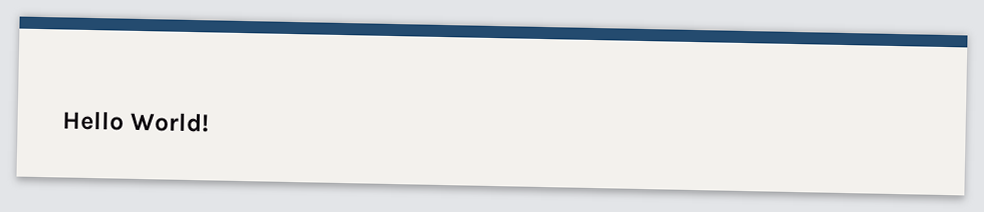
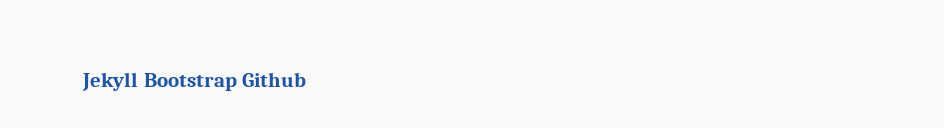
- Hello World!
+ Jekyll Bootstrap Github

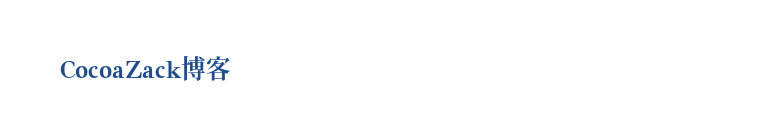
- Jekyll Bootstrap Github
+ CocoaZack博客

